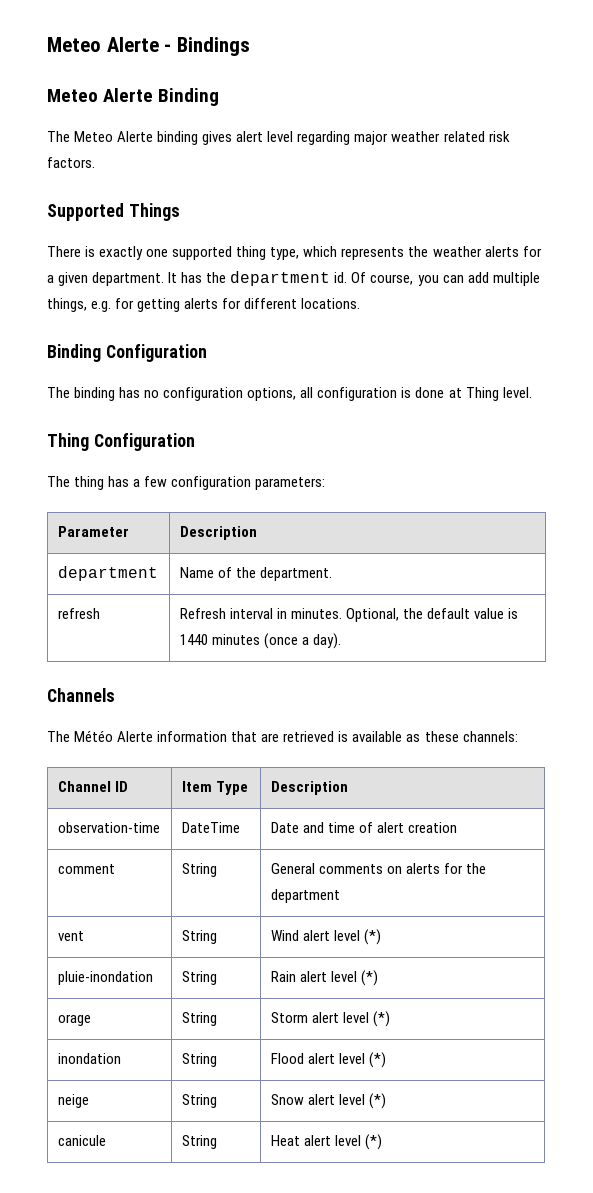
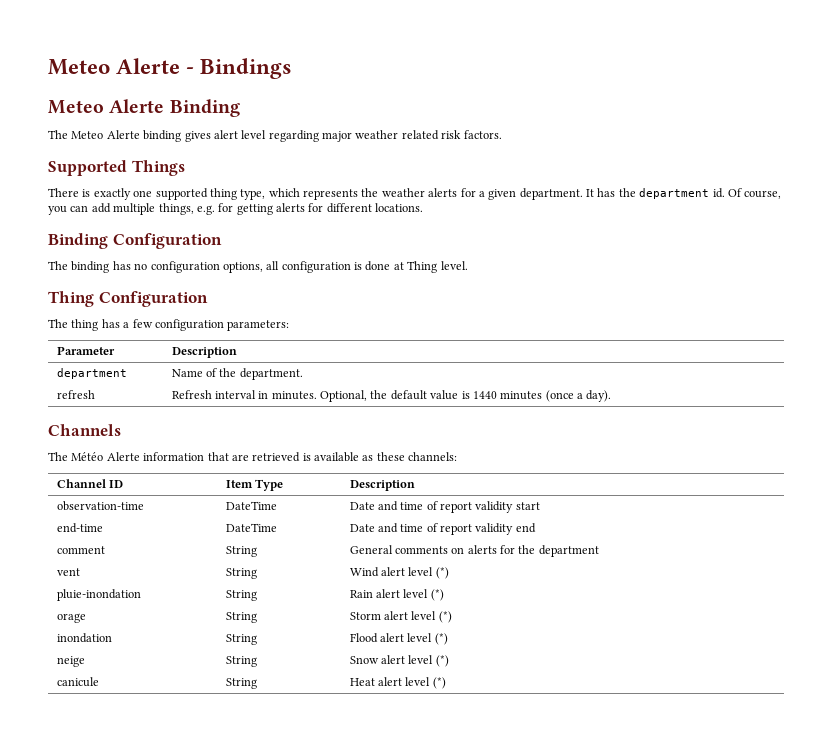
- observation-time | DateTime | Date and time of alert creation
+ observation-time | DateTime | Date and time of report validity start
+ end-time | DateTime | Date and time of report validity end

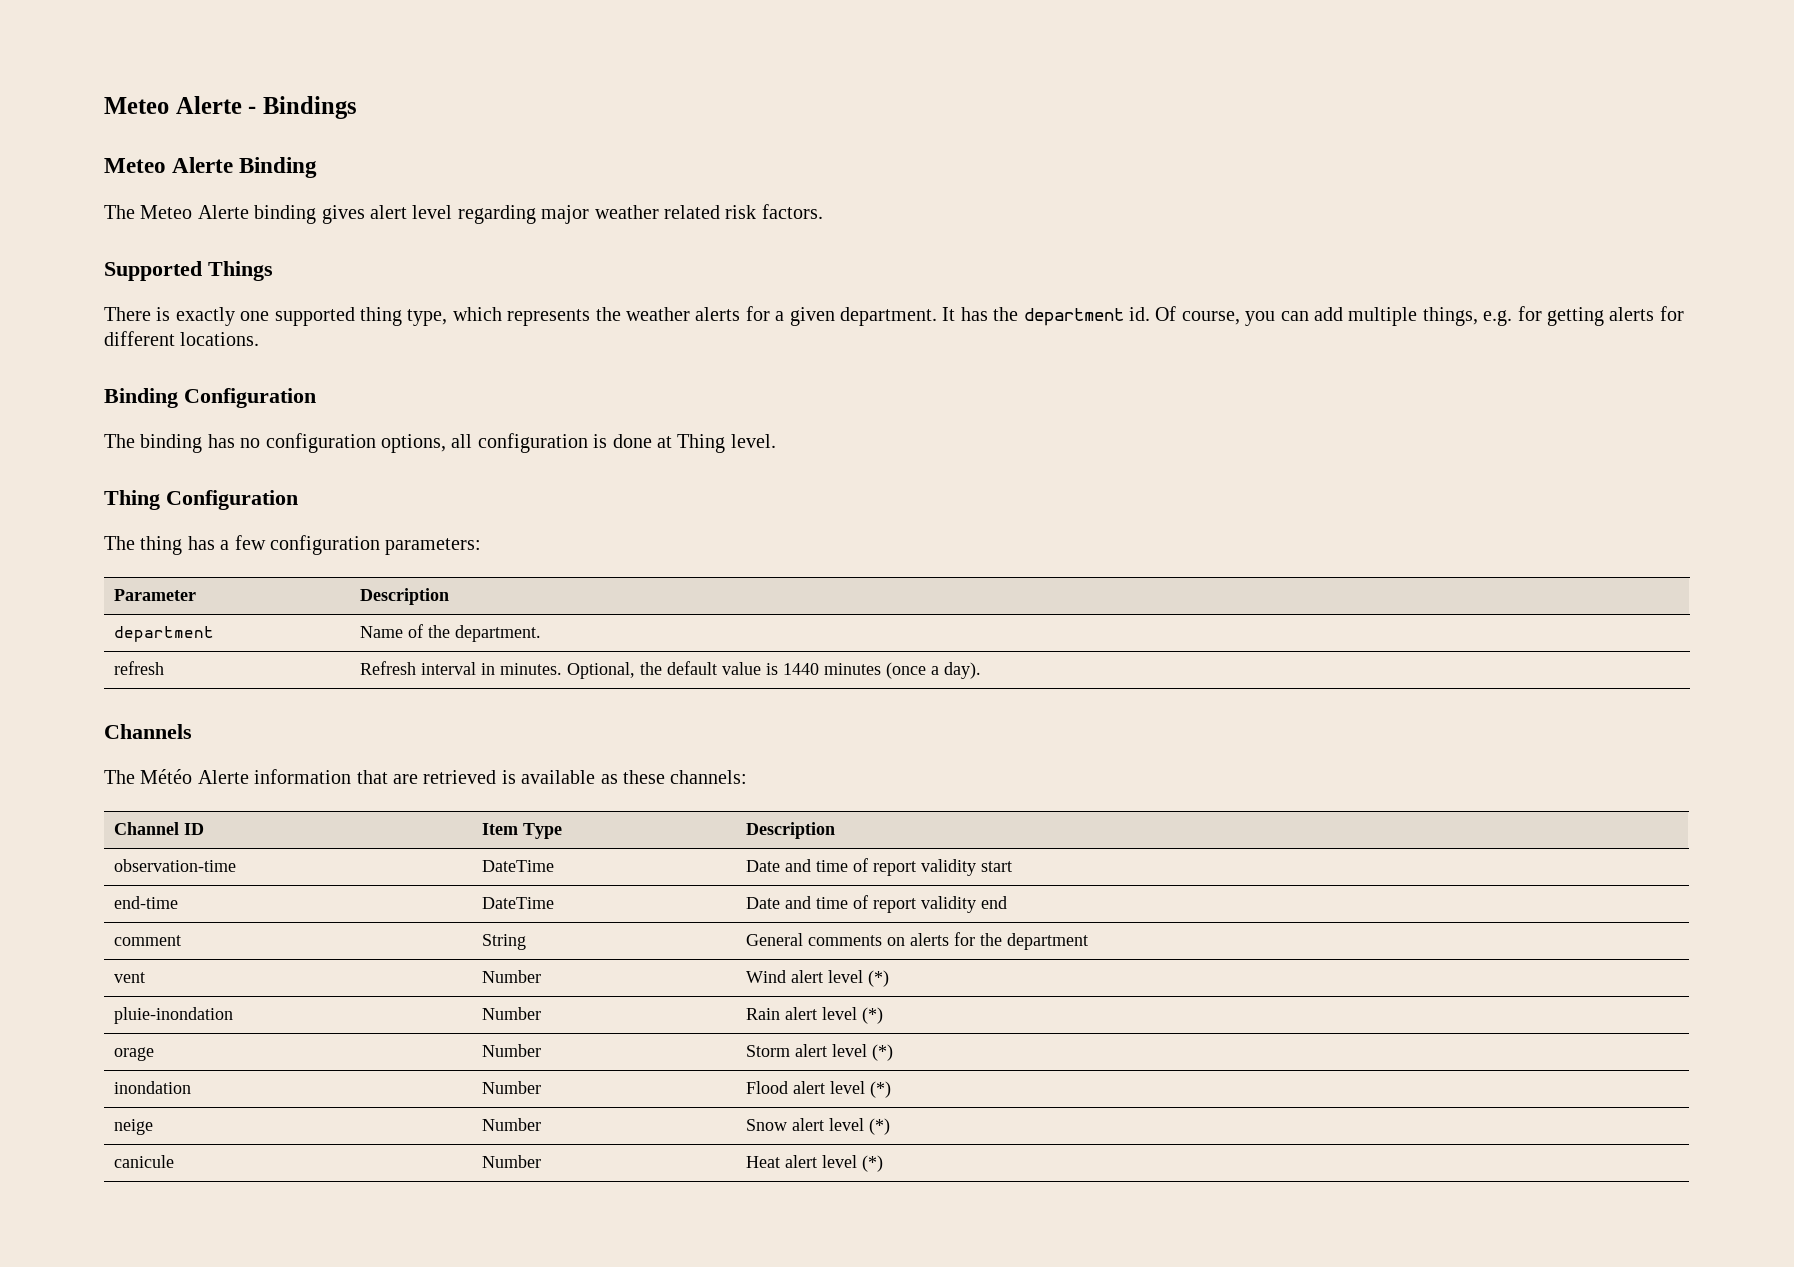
- vent | String | Wind alert level (*)
+ vent | Number | Wind alert level (*)
- pluie-inondation | String | Rain alert level (*)
+ pluie-inondation | Number | Rain alert level (*)
- orage | String | Storm alert level (*)
+ orage | Number | Storm alert level (*)
- inondation | String | Flood alert level (*)
+ inondation | Number | Flood alert level (*)
- neige | String | Snow alert level (*)
+ neige | Number | Snow alert level (*)
- canicule | String | Heat alert level (*)
+ canicule | Number | Heat alert level (*)

